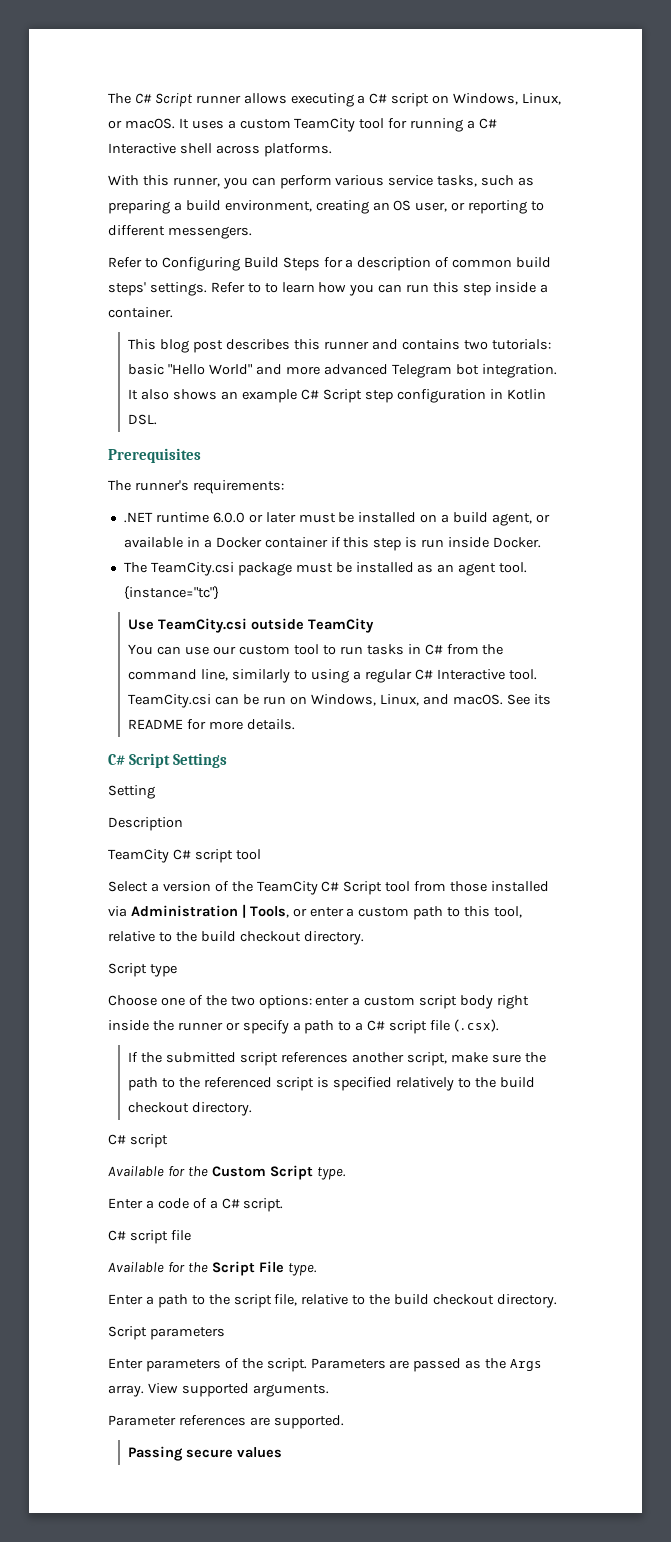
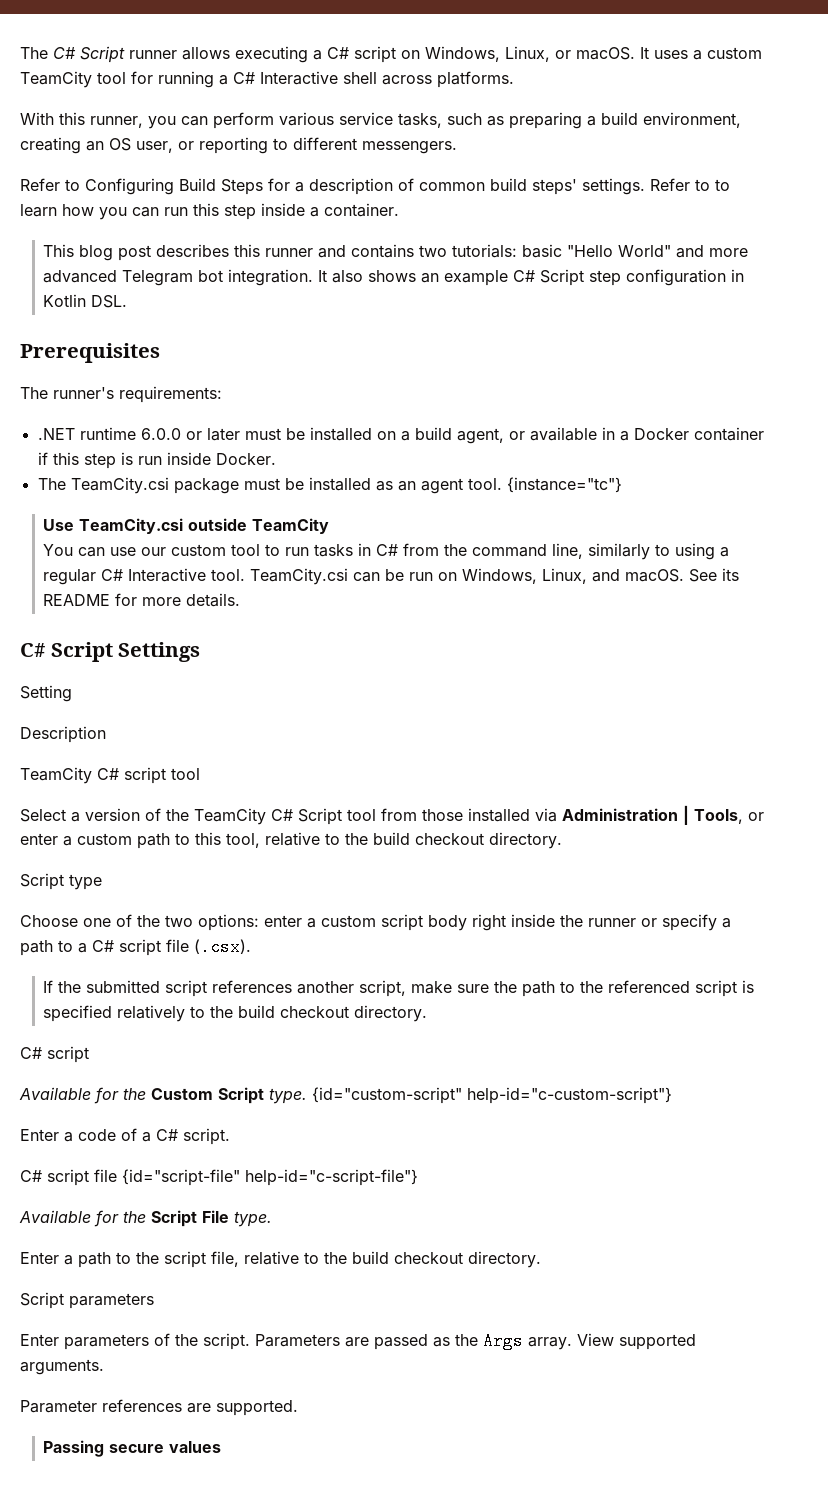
+ {id="custom-script" help-id="c-custom-script"}
  Enter a code of a C# script.
- C# script file
+ C# script file {id="script-file" help-id="c-script-file"}

